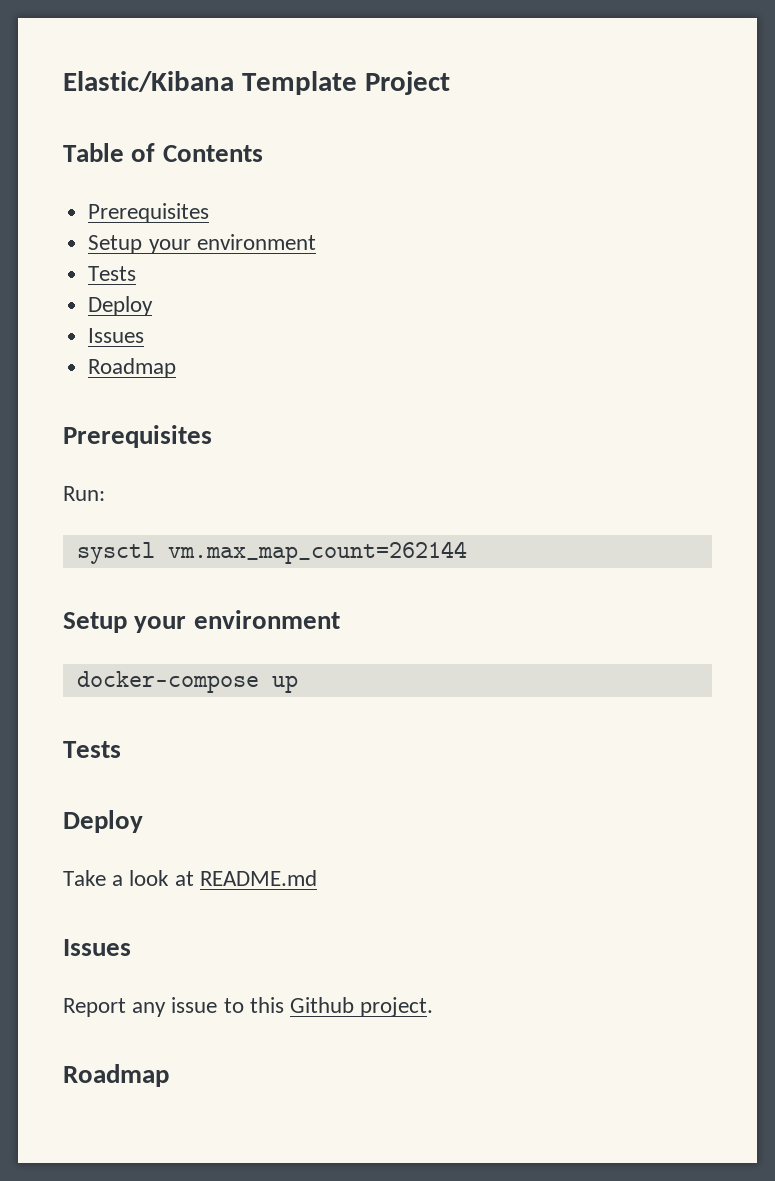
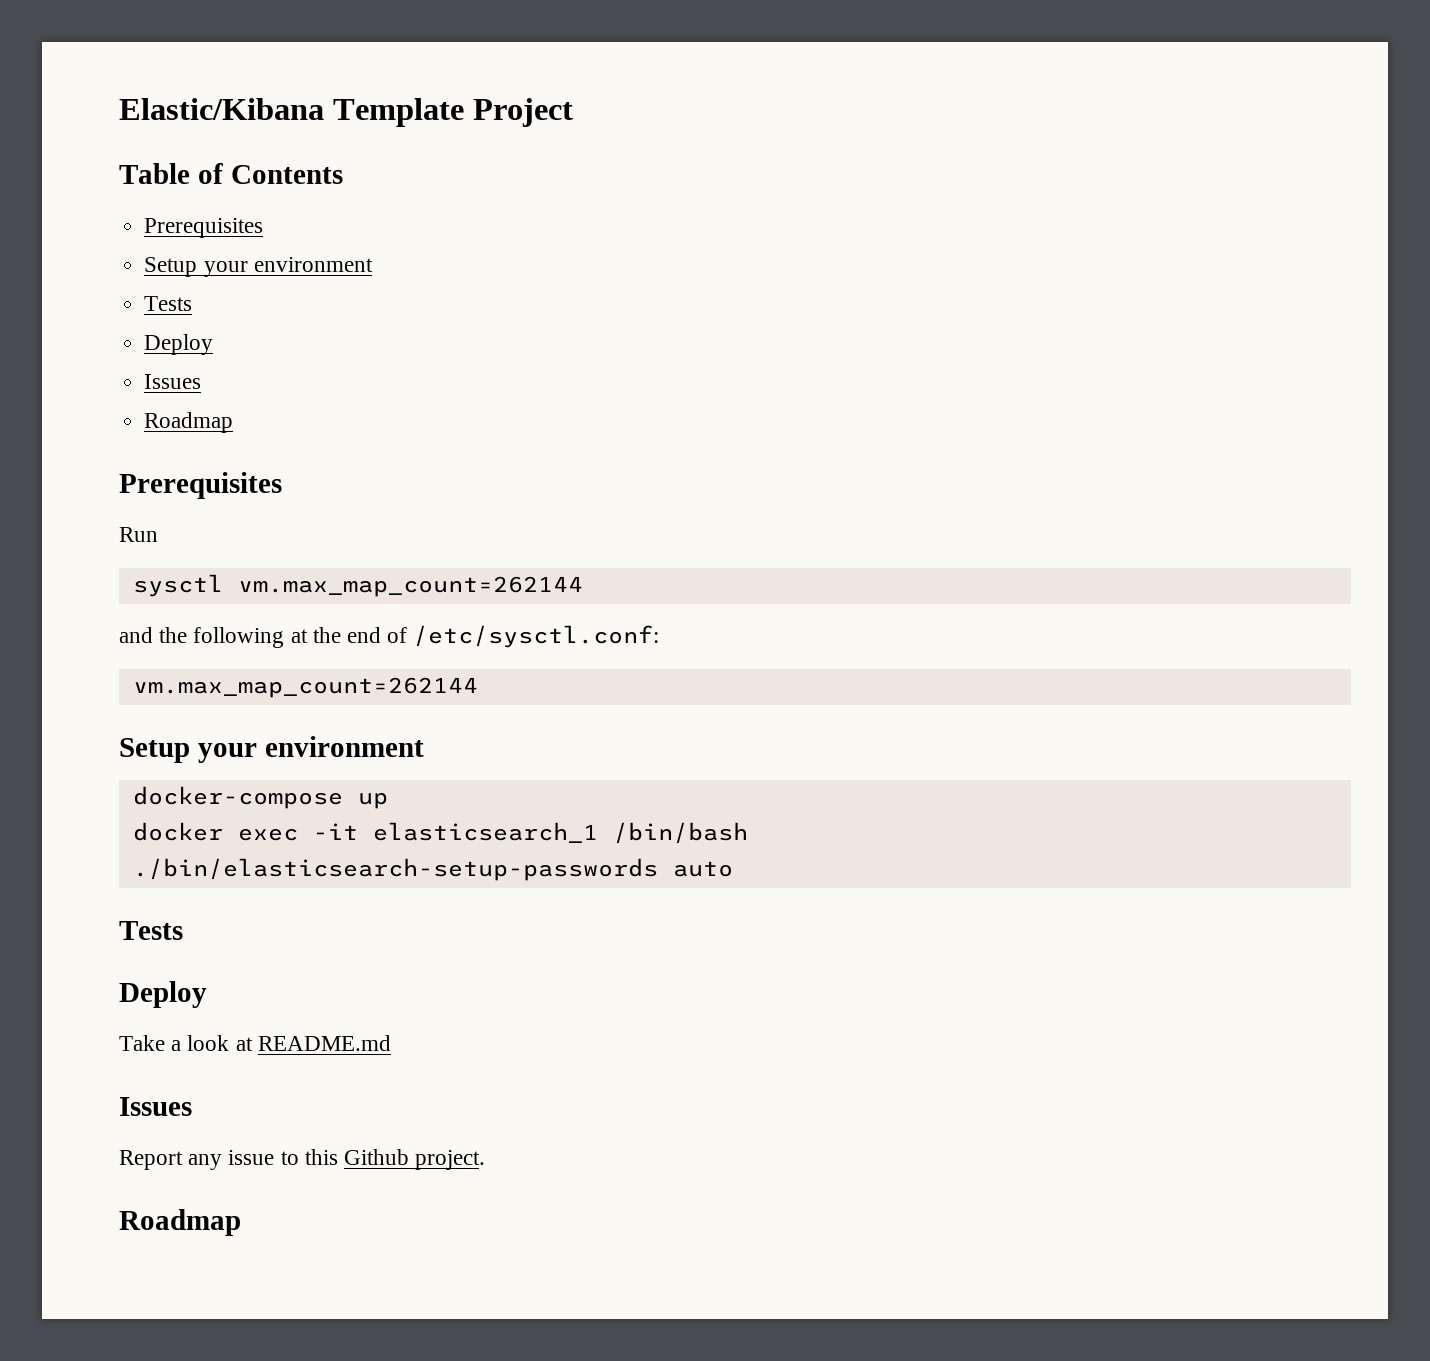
- Run:
+ Run
+ and the following at the end of /etc/sysctl.conf:
+ vm.max_map_count=262144
+ docker exec -it elasticsearch_1 /bin/bash
+ ./bin/elasticsearch-setup-passwords auto

